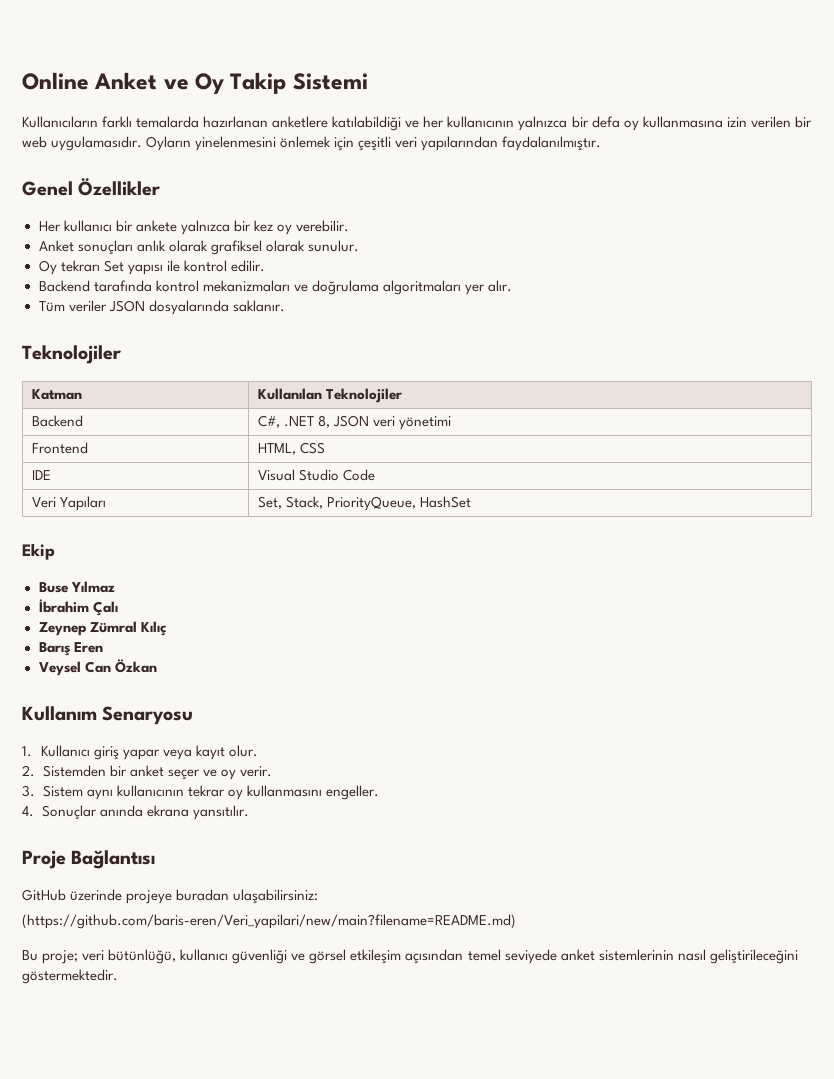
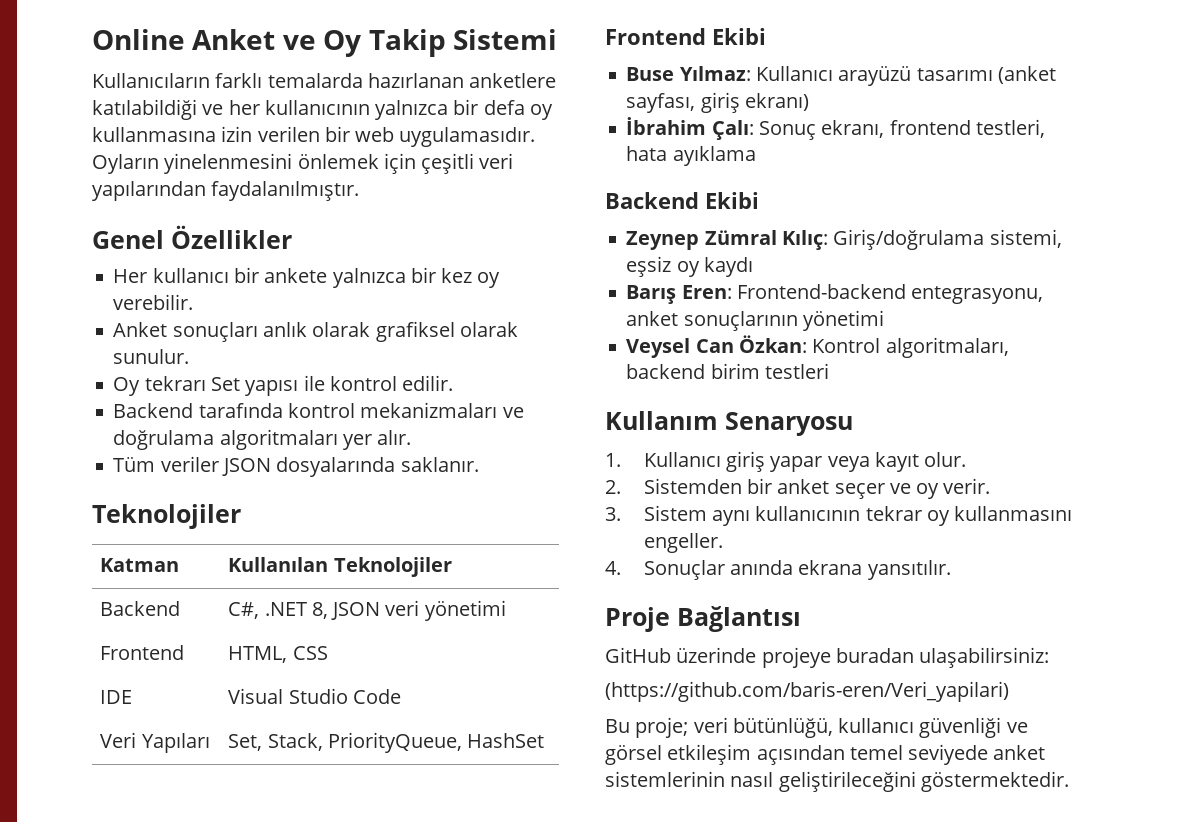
- Ekip
+ Frontend Ekibi
- Buse Yılmaz
- İbrahim Çalı
- Zeynep Zümral Kılıç
- Barış Eren
- Veysel Can Özkan
+ Buse Yılmaz: Kullanıcı arayüzü tasarımı (anket sayfası, giriş ekranı)
+ İbrahim Çalı: Sonuç ekranı, frontend testleri, hata ayıklama
+ Backend Ekibi
+ Zeynep Zümral Kılıç: Giriş/doğrulama sistemi, eşsiz oy kaydı
+ Barış Eren: Frontend-backend entegrasyonu, anket sonuçlarının yönetimi
+ Veysel Can Özkan: Kontrol algoritmaları, backend birim testleri
- (https://github.com/baris-eren/Veri_yapilari/new/main?filename=README.md)
+ (https://github.com/baris-eren/Veri_yapilari)

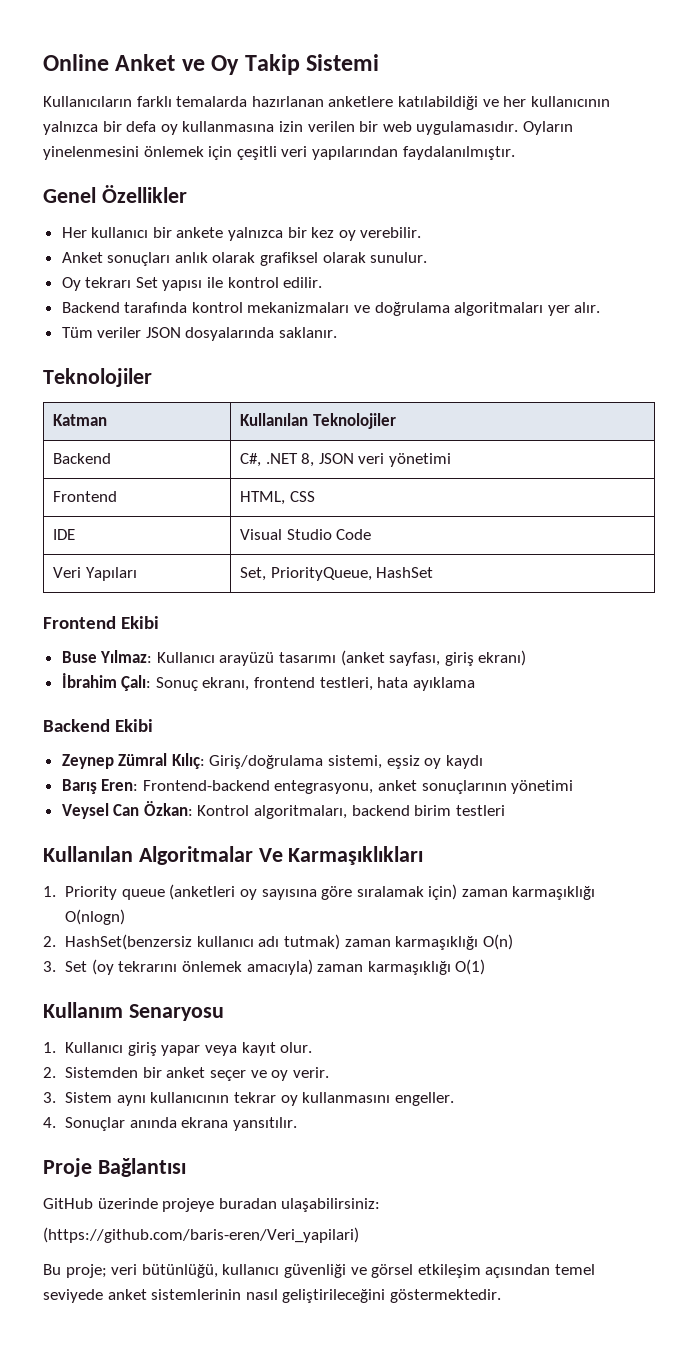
- Veri Yapıları | Set, Stack, PriorityQueue, HashSet
+ Veri Yapıları | Set, PriorityQueue, HashSet
+ Kullanılan Algoritmalar Ve Karmaşıklıkları
+ 1. Priority queue (anketleri oy sayısına göre sıralamak için) zaman karmaşıklığı O(nlogn)
+ 2. HashSet(benzersiz kullanıcı adı tutmak) zaman karmaşıklığı O(n)
+ 3. Set (oy tekrarını önlemek amacıyla) zaman karmaşıklığı O(1)

